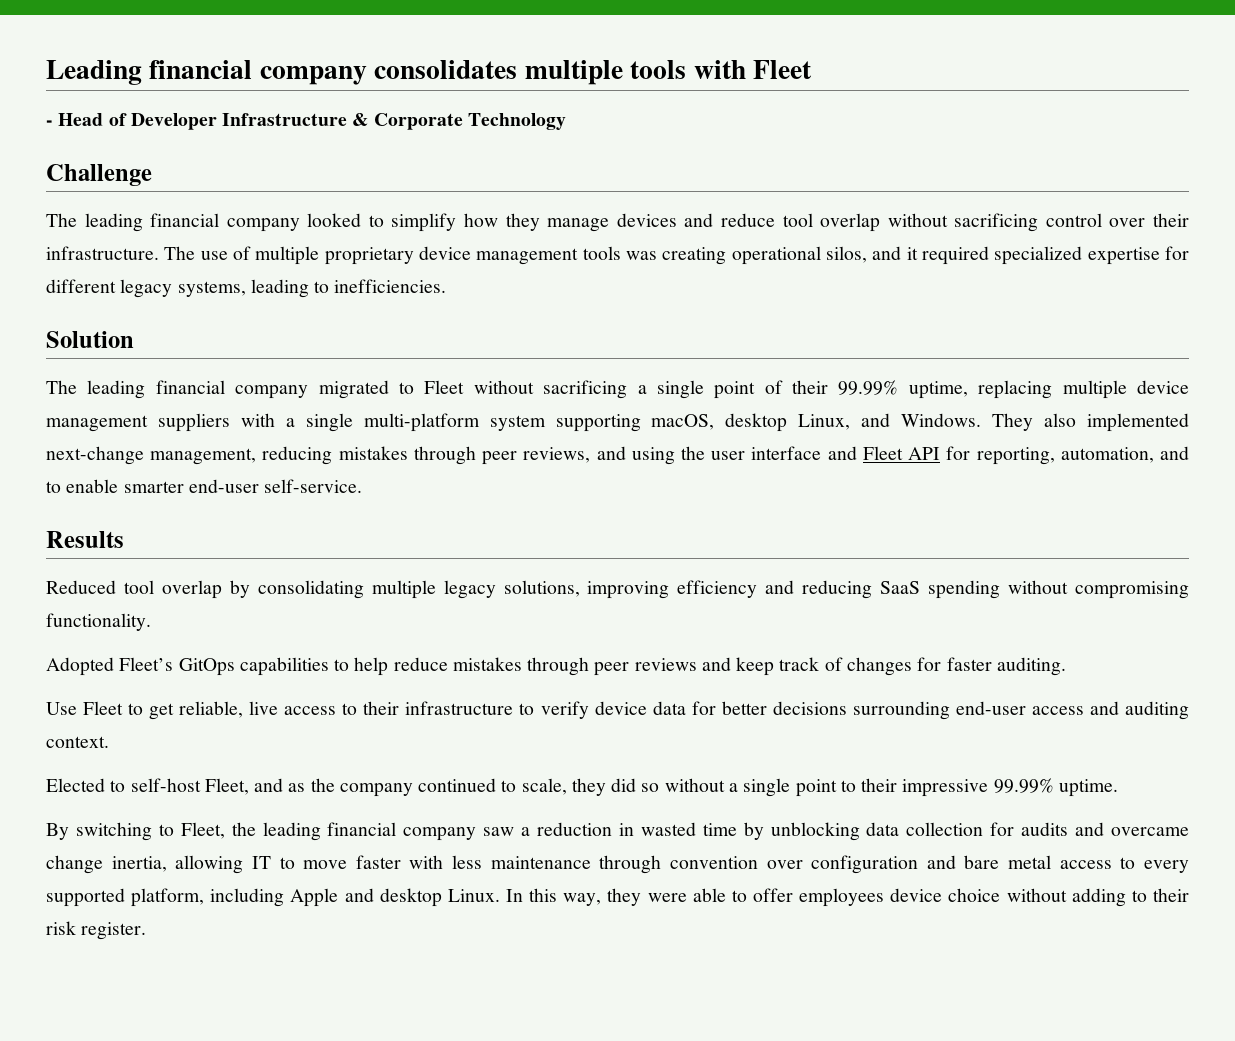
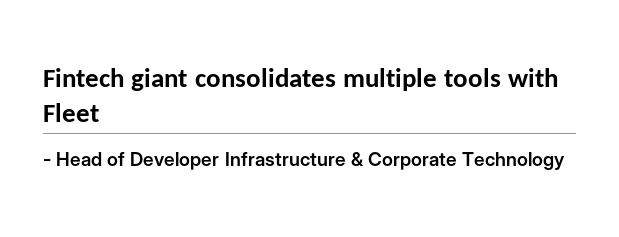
- Leading financial company consolidates multiple tools with Fleet
+ Fintech giant consolidates multiple tools with Fleet
- Challenge
- The leading financial company looked to simplify how they manage devices and reduce tool overlap without sacrificing control over their infrastructure. The use of multiple proprietary device management tools was creating operational silos, and it required specialized expertise for different legacy systems, leading to inefficiencies.
- Solution
- The leading financial company migrated to Fleet without sacrificing a single point of their 99.99% uptime, replacing multiple device management suppliers with a single multi-platform system supporting macOS, desktop Linux, and Windows. They also implemented next-change management, reducing mistakes through peer reviews, and using the user interface and Fleet API for reporting, automation, and to enable smarter end-user self-service.
- Results
- Reduced tool overlap by consolidating multiple legacy solutions, improving efficiency and reducing SaaS spending without compromising functionality.
- Adopted Fleet’s GitOps capabilities to help reduce mistakes through peer reviews and keep track of changes for faster auditing.
- Use Fleet to get reliable, live access to their infrastructure to verify device data for better decisions surrounding end-user access and auditing context.
- Elected to self-host Fleet, and as the company continued to scale, they did so without a single point to their impressive 99.99% uptime.
- By switching to Fleet, the leading financial company saw a reduction in wasted time by unblocking data collection for audits and overcame change inertia, allowing IT to move faster with less maintenance through convention over configuration and bare metal access to every supported platform, including Apple and desktop Linux. In this way, they were able to offer employees device choice without adding to their risk register.

